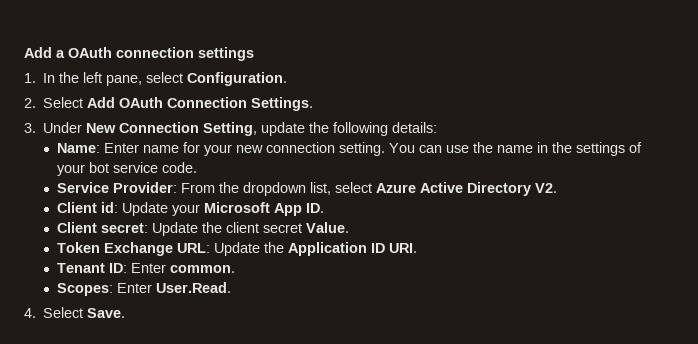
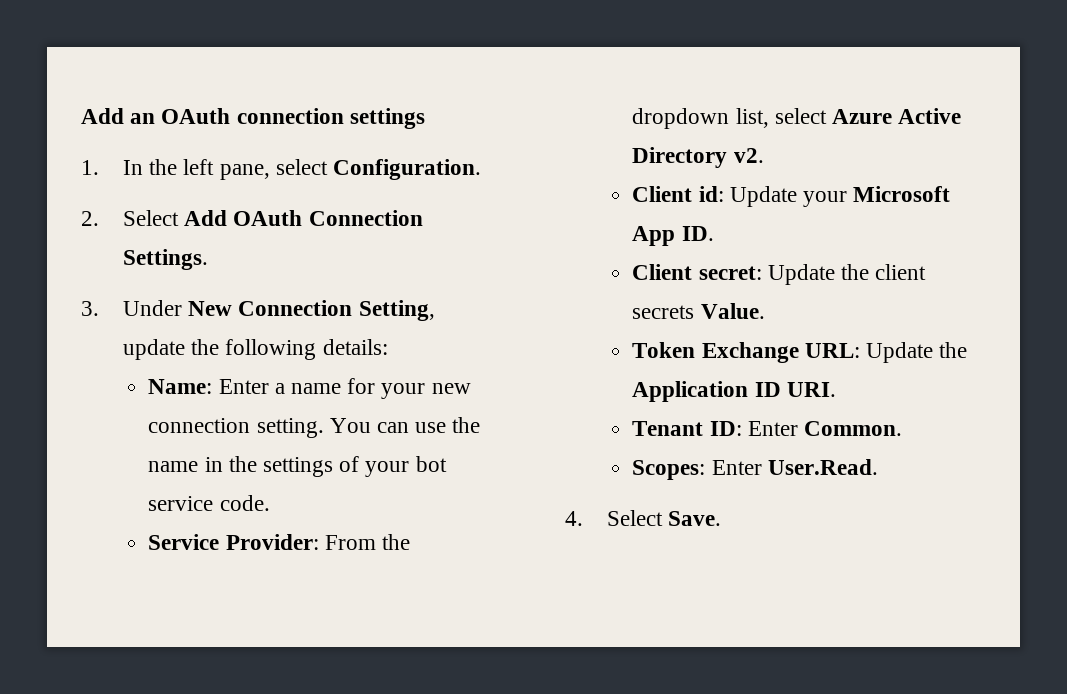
- Add a OAuth connection settings
+ Add an OAuth connection settings
- Name: Enter name for your new connection setting.
+ Name: Enter a name for your new connection setting.
- Service Provider: From the dropdown list, select Azure Active Directory V2.
+ Service Provider: From the dropdown list, select Azure Active Directory v2.
- Client secret: Update the client secret Value.
+ Client secret: Update the client secrets Value.
- Tenant ID: Enter common.
+ Tenant ID: Enter Common.

